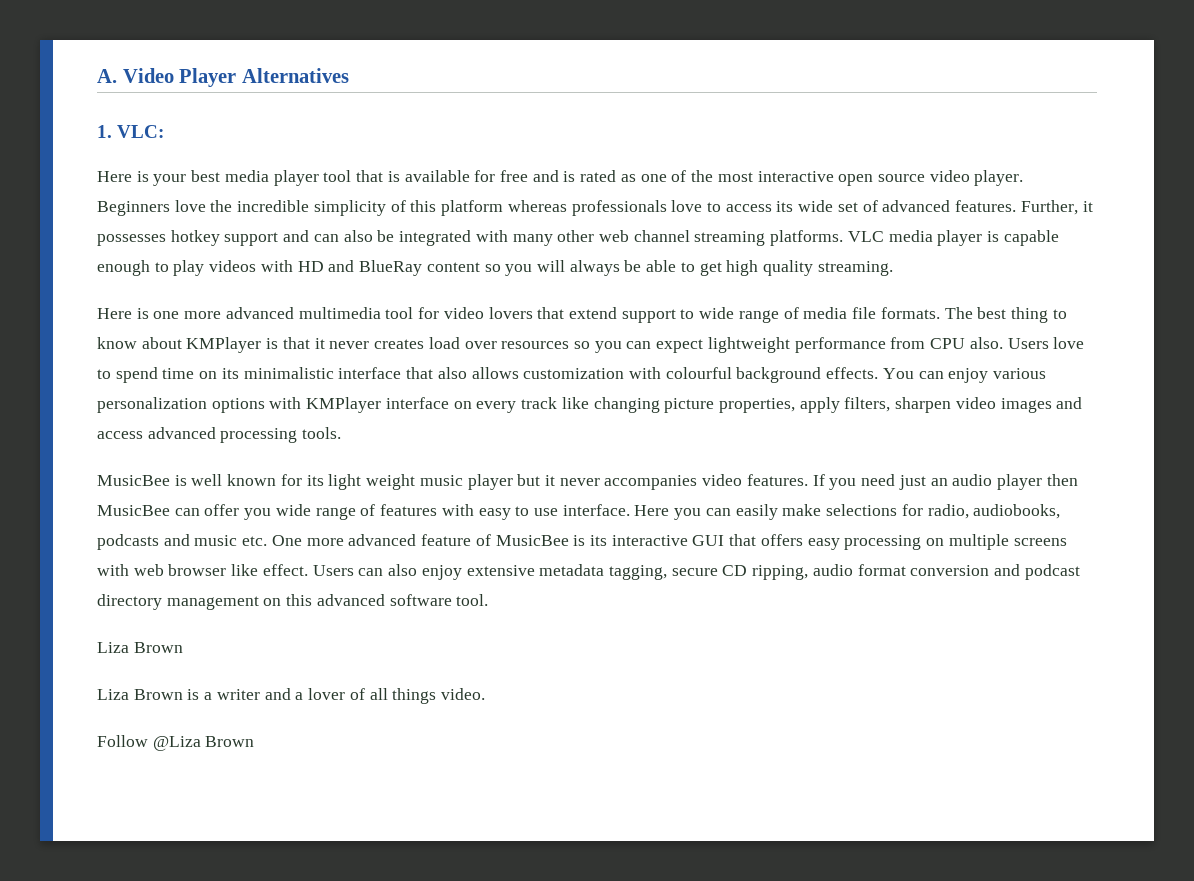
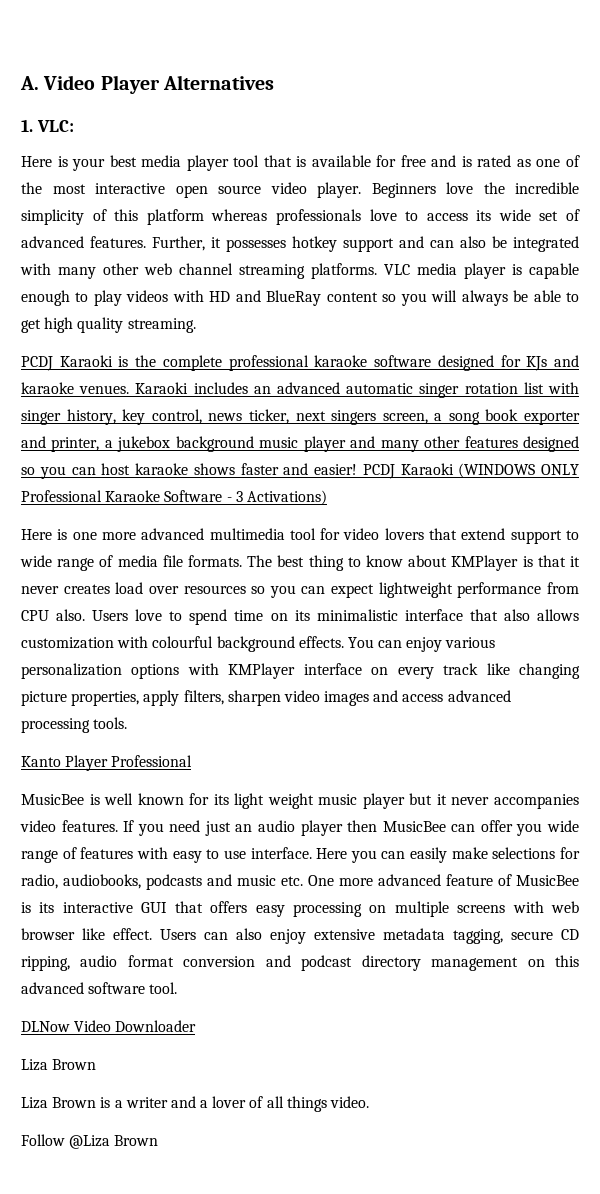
+ PCDJ Karaoki is the complete professional karaoke software designed for KJs and karaoke venues. Karaoki includes an advanced automatic singer rotation list with singer history, key control, news ticker, next singers screen, a song book exporter and printer, a jukebox background music player and many other features designed so you can host karaoke shows faster and easier! PCDJ Karaoki (WINDOWS ONLY Professional Karaoke Software - 3 Activations)
+ Kanto Player Professional
+ DLNow Video Downloader

